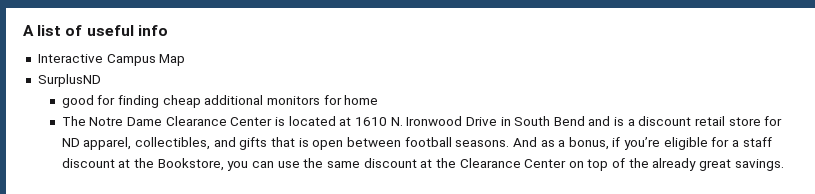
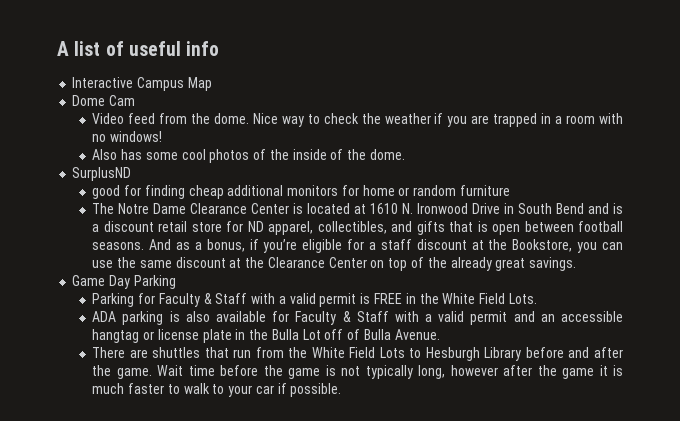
+ Dome Cam
+ Video feed from the dome. Nice way to check the weather if you are trapped in a room with no windows!
+ Also has some cool photos of the inside of the dome.
- good for finding cheap additional monitors for home
+ good for finding cheap additional monitors for home or random furniture
+ Game Day Parking
+ Parking for Faculty & Staff with a valid permit is FREE in the White Field Lots.
+ ADA parking is also available for Faculty & Staff with a valid permit and an accessible hangtag or license plate in the Bulla Lot off of Bulla Avenue.
+ There are shuttles that run from the White Field Lots to Hesburgh Library before and after the game. Wait time before the game is not typically long, however after the game it is much faster to walk to your car if possible.

